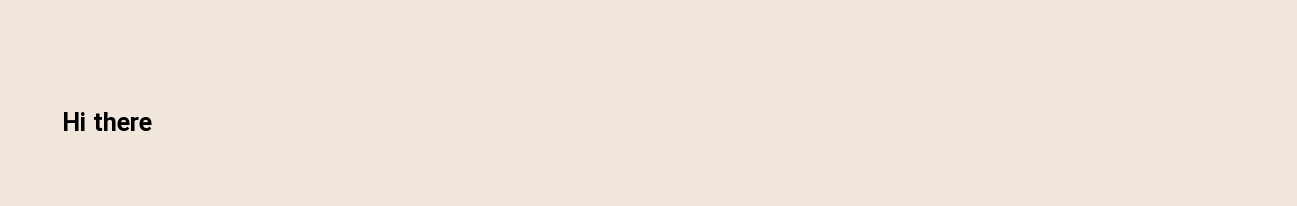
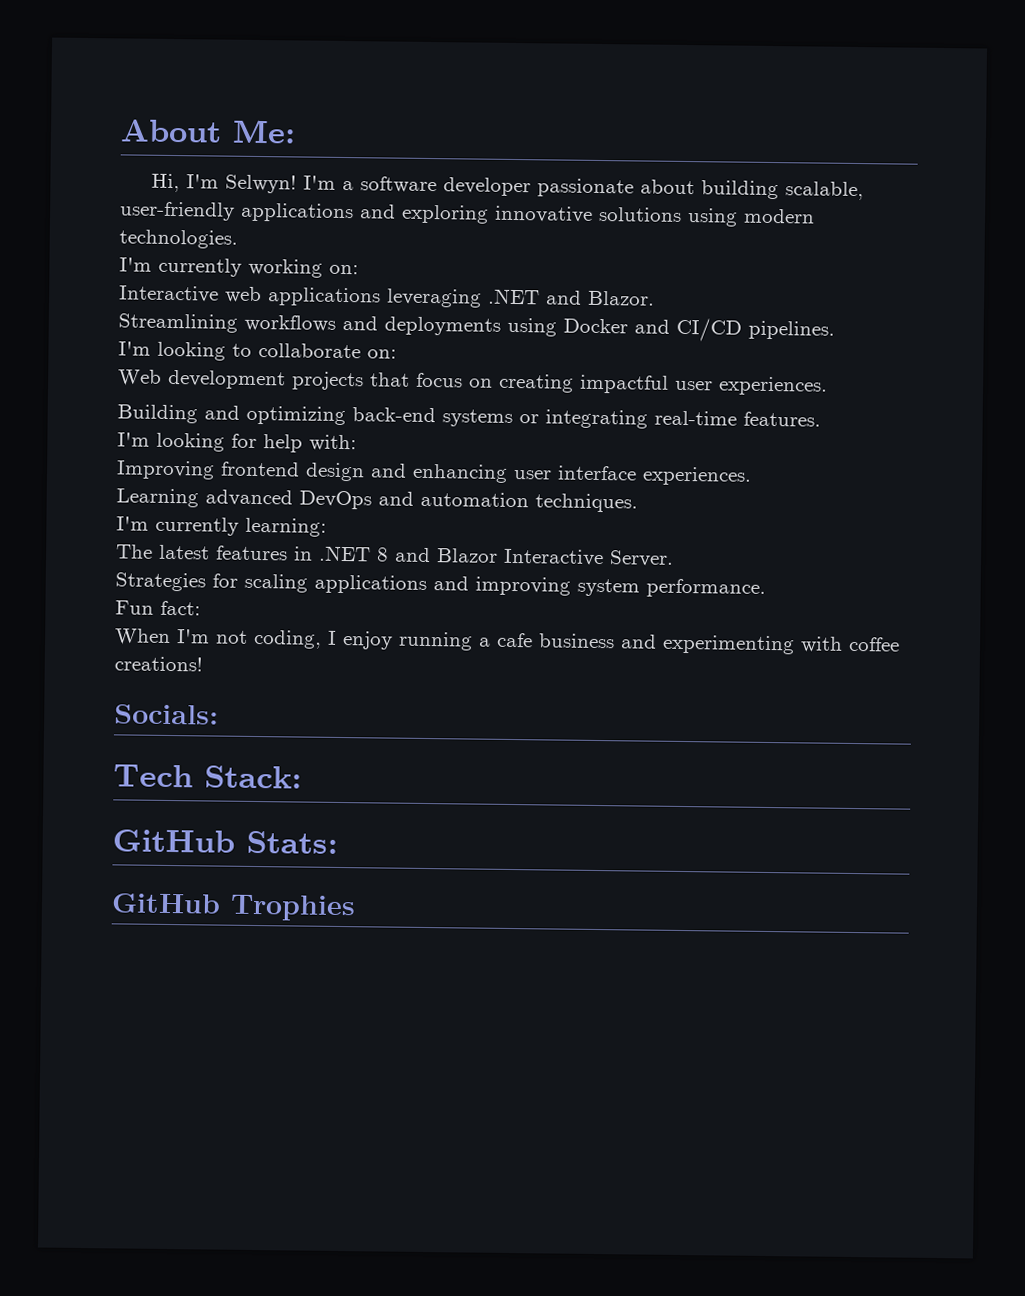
- Hi there
+ About Me:
+ Hi, I'm Selwyn! I'm a software developer passionate about building scalable, user-friendly applications and exploring innovative solutions using modern technologies.
+ I'm currently working on:
+ Interactive web applications leveraging .NET and Blazor.
+ Streamlining workflows and deployments using Docker and CI/CD pipelines.
+ I'm looking to collaborate on:
+ Web development projects that focus on creating impactful user experiences.
+ Building and optimizing back-end systems or integrating real-time features.
+ I'm looking for help with:
+ Improving frontend design and enhancing user interface experiences.
+ Learning advanced DevOps and automation techniques.
+ I'm currently learning:
+ The latest features in .NET 8 and Blazor Interactive Server.
+ Strategies for scaling applications and improving system performance.
+ Fun fact:
+ When I'm not coding, I enjoy running a cafe business and experimenting with coffee creations!
+ Socials:
+ Tech Stack:
+ GitHub Stats:
+ GitHub Trophies

